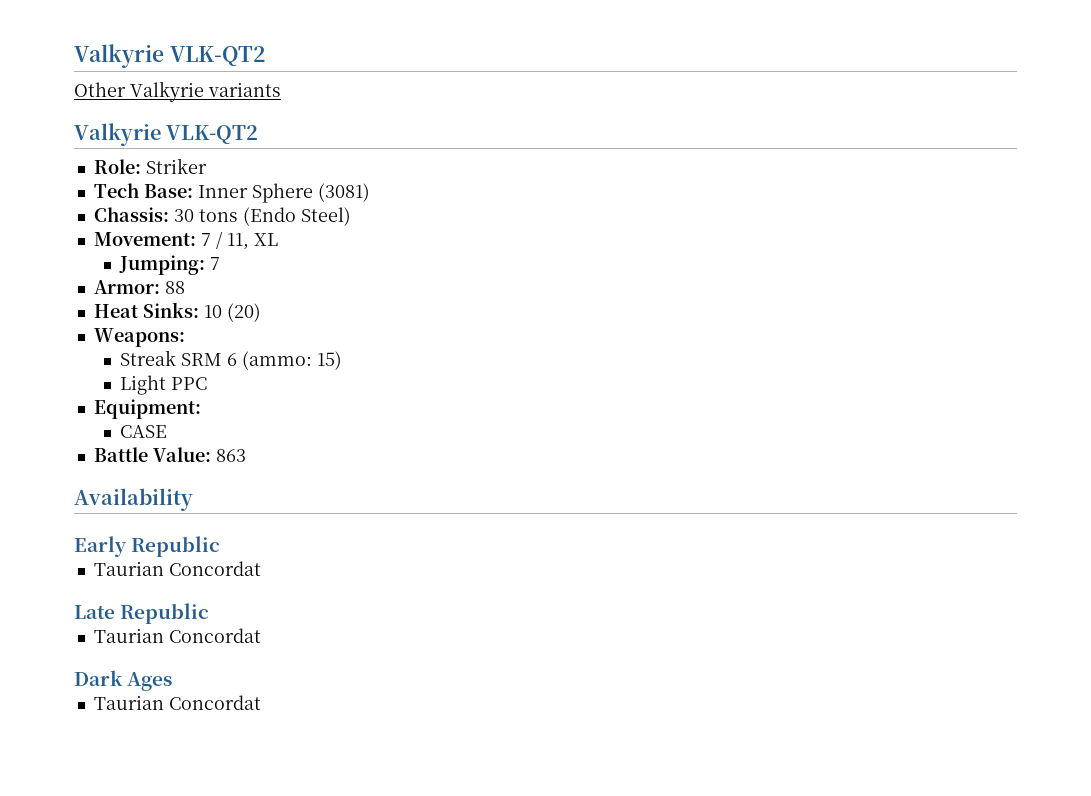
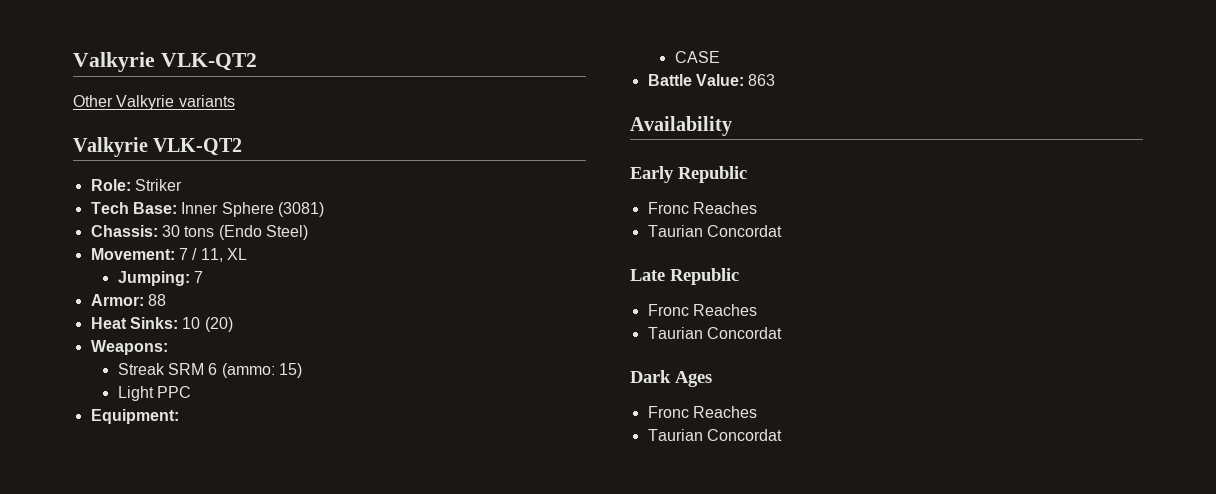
  Early Republic
+ Fronc Reaches
  Late Republic
+ Fronc Reaches
  Dark Ages
+ Fronc Reaches

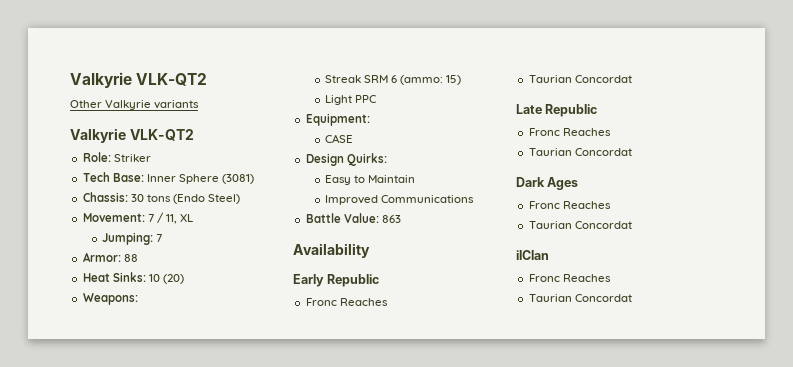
+ Design Quirks:
+ Easy to Maintain
+ Improved Communications
+ ilClan
+ Fronc Reaches
+ Taurian Concordat

